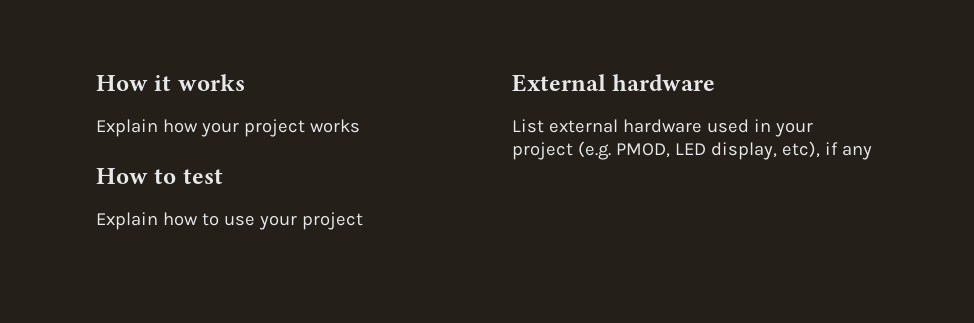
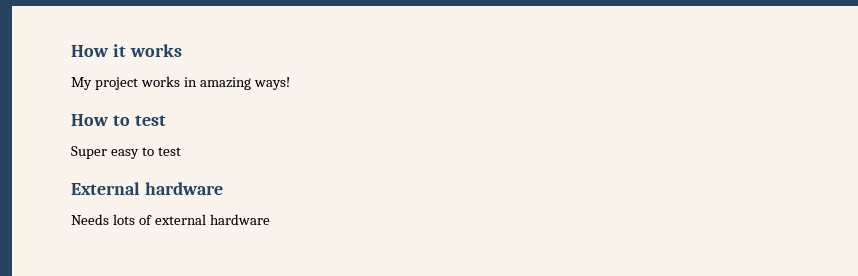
- Explain how your project works
+ My project works in amazing ways!
- Explain how to use your project
+ Super easy to test
  External hardware
- List external hardware used in your project (e.g. PMOD, LED display, etc), if any
+ Needs lots of external hardware

